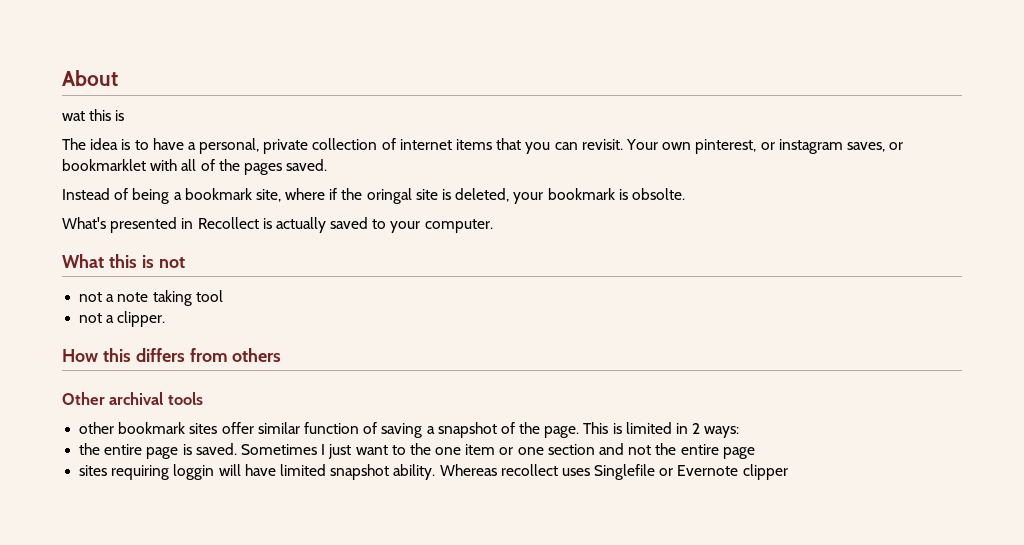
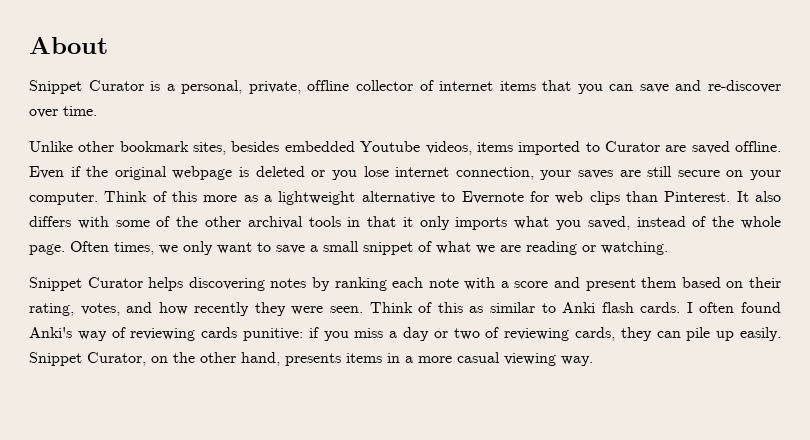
- wat this is
- The idea is to have a personal, private collection of internet items that you can revisit. Your own pinterest, or instagram saves, or bookmarklet with all of the pages saved.
- Instead of being a bookmark site, where if the oringal site is deleted, your bookmark is obsolte.
- What's presented in Recollect is actually saved to your computer.
- What this is not
- not a note taking tool
- not a clipper.
- How this differs from others
- Other archival tools
- other bookmark sites offer similar function of saving a snapshot of the page. This is limited in 2 ways:
- the entire page is saved. Sometimes I just want to the one item or one section and not the entire page
- sites requiring loggin will have limited snapshot ability. Whereas recollect uses Singlefile or Evernote clipper
+ Snippet Curator is a personal, private, offline collector of internet items that you can save and re-discover over time.
+ Unlike other bookmark sites, besides embedded Youtube videos, items imported to Curator are saved offline. Even if the original webpage is deleted or you lose internet connection, your saves are still secure on your computer. Think of this more as a lightweight alternative to Evernote for web clips than Pinterest. It also differs with some of the other archival tools in that it only imports what you saved, instead of the whole page. Often times, we only want to save a small snippet of what we are reading or watching.
+ Snippet Curator helps discovering notes by ranking each note with a score and present them based on their rating, votes, and how recently they were seen. Think of this as similar to Anki flash cards. I often found Anki's way of reviewing cards punitive: if you miss a day or two of reviewing cards, they can pile up easily. Snippet Curator, on the other hand, presents items in a more casual viewing way.

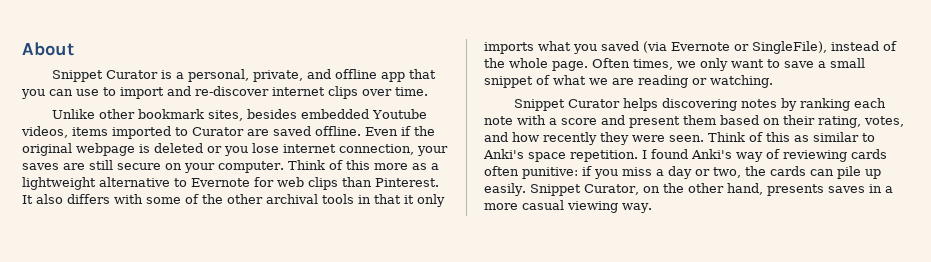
- Snippet Curator is a personal, private, offline collector of internet items that you can save and re-discover over time.
+ Snippet Curator is a personal, private, and offline app that you can use to import and re-discover internet clips over time.
- It also differs with some of the other archival tools in that it only imports what you saved, instead of the whole page.
+ It also differs with some of the other archival tools in that it only imports what you saved (via Evernote or SingleFile), instead of the whole page.
- Think of this as similar to Anki flash cards. I often found Anki's way of reviewing cards punitive: if you miss a day or two of reviewing cards, they can pile up easily.
+ Think of this as similar to Anki's space repetition. I found Anki's way of reviewing cards often punitive: if you miss a day or two, the cards can pile up easily.
- Snippet Curator, on the other hand, presents items in a more casual viewing way.
+ Snippet Curator, on the other hand, presents saves in a more casual viewing way.

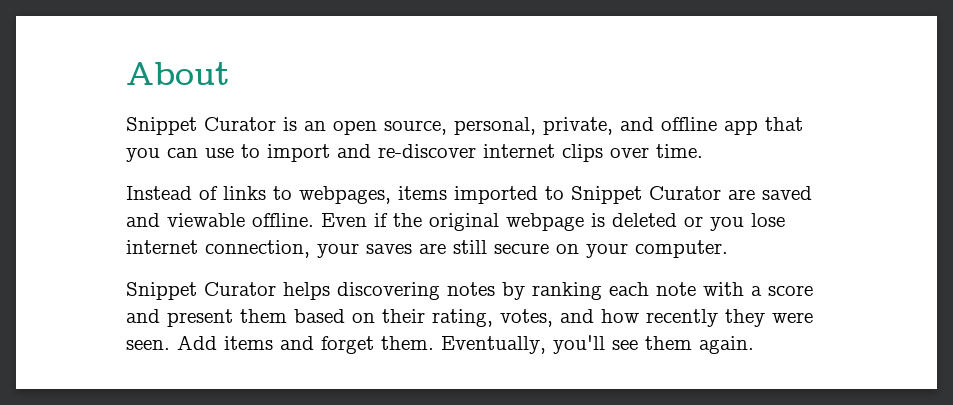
- Snippet Curator is a personal, private, and offline app that you can use to import and re-discover internet clips over time.
+ Snippet Curator is an open source, personal, private, and offline app that you can use to import and re-discover internet clips over time.
- Unlike other bookmark sites, besides embedded Youtube videos, items imported to Curator are saved offline.
+ Instead of links to webpages, items imported to Snippet Curator are saved and viewable offline.
- Think of this more as a lightweight alternative to Evernote for web clips than Pinterest. It also differs with some of the other archival tools in that it only imports what you saved (via Evernote or SingleFile), instead of the whole page. Often times, we only want to save a small snippet of what we are reading or watching.
- Think of this as similar to Anki's space repetition. I found Anki's way of reviewing cards often punitive: if you miss a day or two, the cards can pile up easily. Snippet Curator, on the other hand, presents saves in a more casual viewing way.
+ Add items and forget them. Eventually, you'll see them again.

